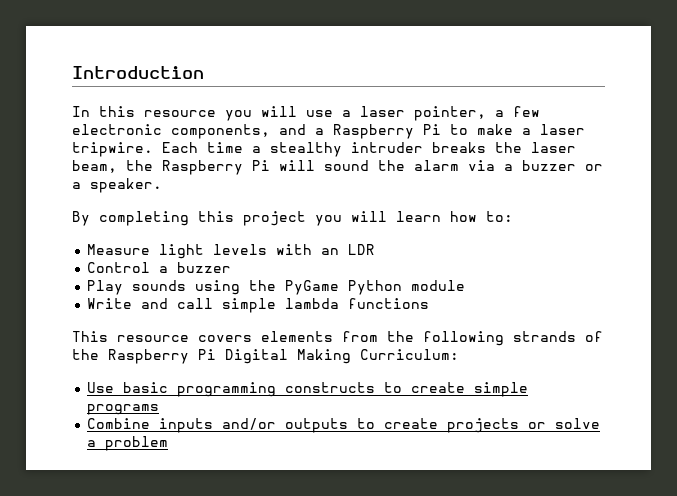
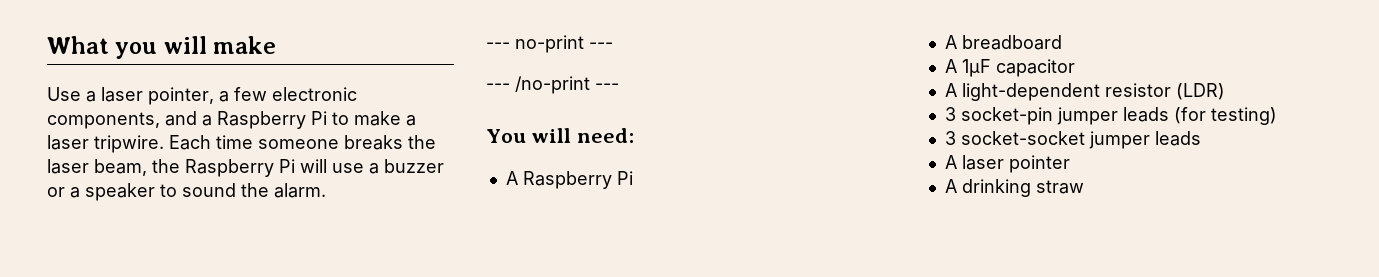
- Introduction
- In this resource you will use a laser pointer, a few electronic components, and a Raspberry Pi to make a laser tripwire.
+ What you will make
+ Use a laser pointer, a few electronic components, and a Raspberry Pi to make a laser tripwire.
- Each time a stealthy intruder breaks the laser beam, the Raspberry Pi will sound the alarm via a buzzer or a speaker.
- By completing this project you will learn how to:
- Measure light levels with an LDR
- Control a buzzer
- Play sounds using the PyGame Python module
- Write and call simple lambda functions
- This resource covers elements from the following strands of the Raspberry Pi Digital Making Curriculum:
- Use basic programming constructs to create simple programs
- Combine inputs and/or outputs to create projects or solve a problem
+ Each time someone breaks the laser beam, the Raspberry Pi will use a buzzer or a speaker to sound the alarm.
+ --- no-print ---
+ --- /no-print ---
+ You will need:
+ A Raspberry Pi
+ A breadboard
+ A 1µF capacitor
+ A light-dependent resistor (LDR)
+ 3 socket-pin jumper leads (for testing)
+ 3 socket-socket jumper leads
+ A laser pointer
+ A drinking straw

